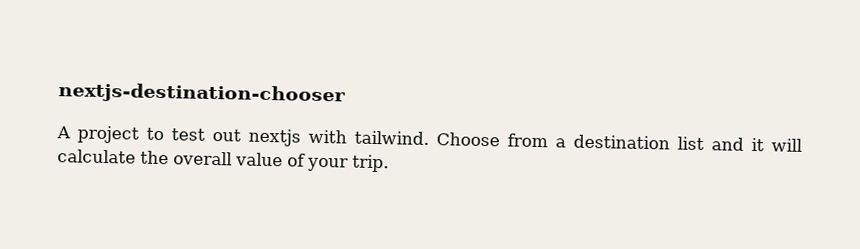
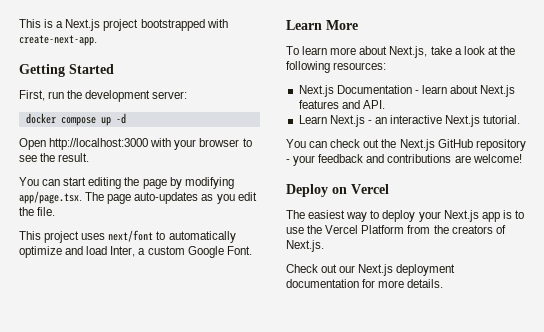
- nextjs-destination-chooser
- A project to test out nextjs with tailwind. Choose from a destination list and it will calculate the overall value of your trip.
+ This is a Next.js project bootstrapped with create-next-app.
+ Getting Started
+ First, run the development server:
+ docker compose up -d
+ Open http://localhost:3000 with your browser to see the result.
+ You can start editing the page by modifying app/page.tsx. The page auto-updates as you edit the file.
+ This project uses next/font to automatically optimize and load Inter, a custom Google Font.
+ Learn More
+ To learn more about Next.js, take a look at the following resources:
+ Next.js Documentation - learn about Next.js features and API.
+ Learn Next.js - an interactive Next.js tutorial.
+ You can check out the Next.js GitHub repository - your feedback and contributions are welcome!
+ Deploy on Vercel
+ The easiest way to deploy your Next.js app is to use the Vercel Platform from the creators of Next.js.
+ Check out our Next.js deployment documentation for more details.

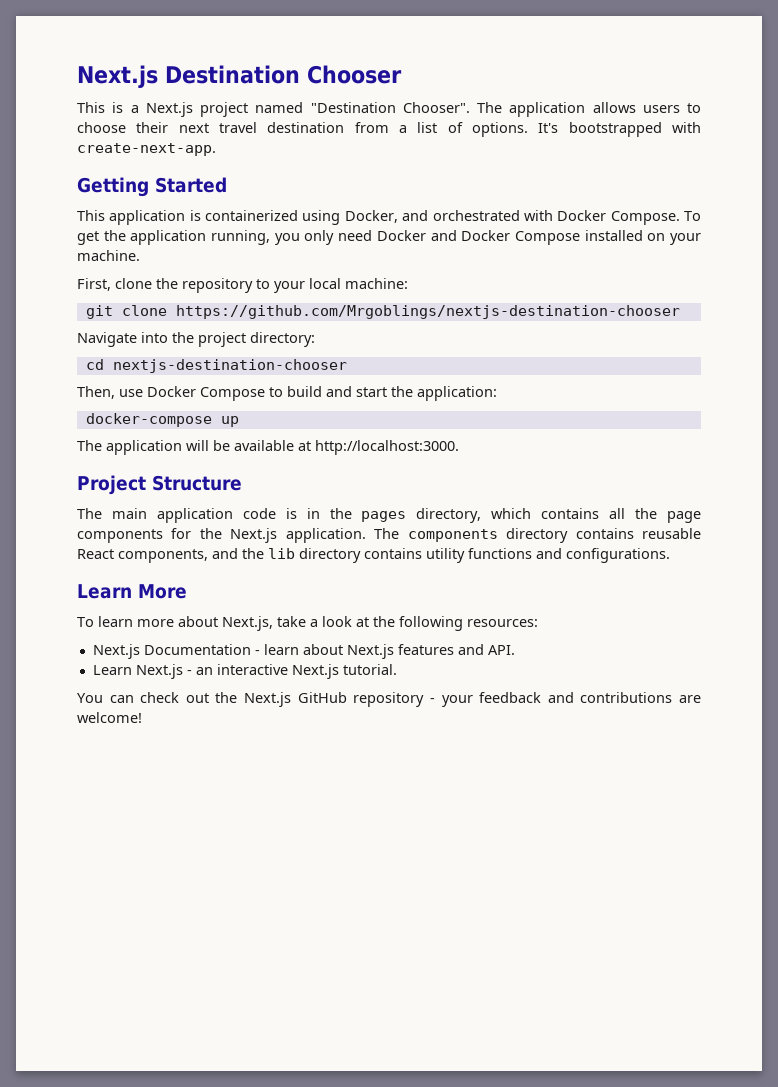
+ Next.js Destination Chooser
- This is a Next.js project bootstrapped with create-next-app.
+ This is a Next.js project named "Destination Chooser". The application allows users to choose their next travel destination from a list of options. It's bootstrapped with create-next-app.
- First, run the development server:
- docker compose up -d
- Open http://localhost:3000 with your browser to see the result.
- You can start editing the page by modifying app/page.tsx. The page auto-updates as you edit the file.
- This project uses next/font to automatically optimize and load Inter, a custom Google Font.
+ This application is containerized using Docker, and orchestrated with Docker Compose. To get the application running, you only need Docker and Docker Compose installed on your machine.
+ First, clone the repository to your local machine:
+ git clone https://github.com/Mrgoblings/nextjs-destination-chooser
+ Navigate into the project directory:
+ cd nextjs-destination-chooser
+ Then, use Docker Compose to build and start the application:
+ docker-compose up
+ The application will be available at http://localhost:3000.
+ Project Structure
+ The main application code is in the pages directory, which contains all the page components for the Next.js application. The components directory contains reusable React components, and the lib directory contains utility functions and configurations.
- Deploy on Vercel
- The easiest way to deploy your Next.js app is to use the Vercel Platform from the creators of Next.js.
- Check out our Next.js deployment documentation for more details.

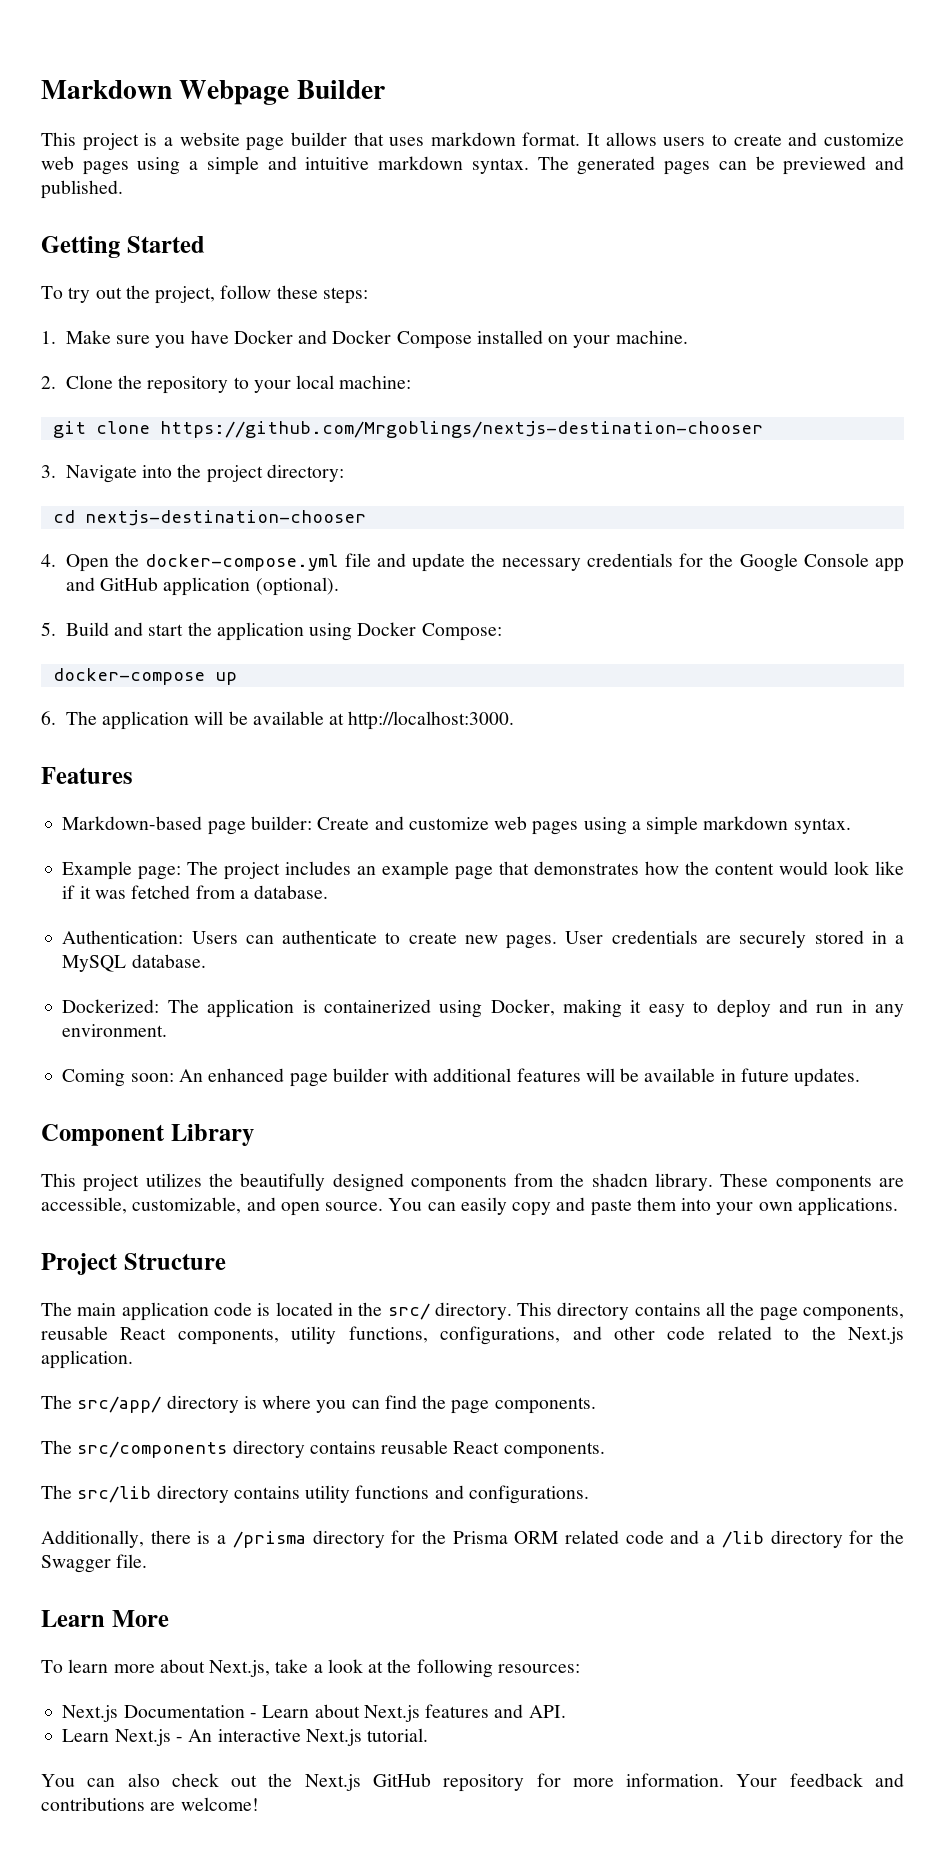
- Next.js Destination Chooser
- This is a Next.js project named "Destination Chooser". The application allows users to choose their next travel destination from a list of options. It's bootstrapped with create-next-app.
+ Markdown Webpage Builder
+ This project is a website page builder that uses markdown format. It allows users to create and customize web pages using a simple and intuitive markdown syntax. The generated pages can be previewed and published.
  Getting Started
- This application is containerized using Docker, and orchestrated with Docker Compose. To get the application running, you only need Docker and Docker Compose installed on your machine.
+ To try out the project, follow these steps:
+ 1. Make sure you have Docker and Docker Compose installed on your machine.
- First, clone the repository to your local machine:
+ 2. Clone the repository to your local machine:
- Navigate into the project directory:
+ 3. Navigate into the project directory:
- Then, use Docker Compose to build and start the application:
+ 4. Open the docker-compose.yml file and update the necessary credentials for the Google Console app and GitHub application (optional).
+ 5. Build and start the application using Docker Compose:
- The application will be available at http://localhost:3000.
+ 6. The application will be available at http://localhost:3000.
+ Features
+ Markdown-based page builder: Create and customize web pages using a simple markdown syntax.
+ Example page: The project includes an example page that demonstrates how the content would look like if it was fetched from a database.
+ Authentication: Users can authenticate to create new pages. User credentials are securely stored in a MySQL database.
+ Dockerized: The application is containerized using Docker, making it easy to deploy and run in any environment.
+ Coming soon: An enhanced page builder with additional features will be available in future updates.
+ Component Library
+ This project utilizes the beautifully designed components from the shadcn library. These components are accessible, customizable, and open source. You can easily copy and paste them into your own applications.
- The main application code is in the pages directory, which contains all the page components for the Next.js application. The components directory contains reusable React components, and the lib directory contains utility functions and configurations.
+ The main application code is located in the src/ directory. This directory contains all the page components, reusable React components, utility functions, configurations, and other code related to the Next.js application.
+ The src/app/ directory is where you can find the page components.
+ The src/components directory contains reusable React components.
+ The src/lib directory contains utility functions and configurations.
+ Additionally, there is a /prisma directory for the Prisma ORM related code and a /lib directory for the Swagger file.
- Next.js Documentation - learn about Next.js features and API.
+ Next.js Documentation - Learn about Next.js features and API.
- Learn Next.js - an interactive Next.js tutorial.
+ Learn Next.js - An interactive Next.js tutorial.
- You can check out the Next.js GitHub repository - your feedback and contributions are welcome!
+ You can also check out the Next.js GitHub repository for more information. Your feedback and contributions are welcome!

